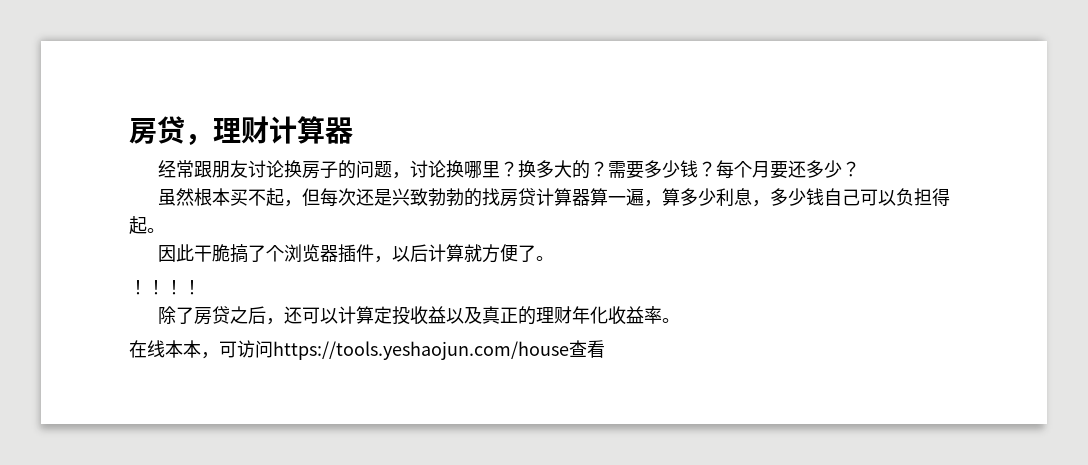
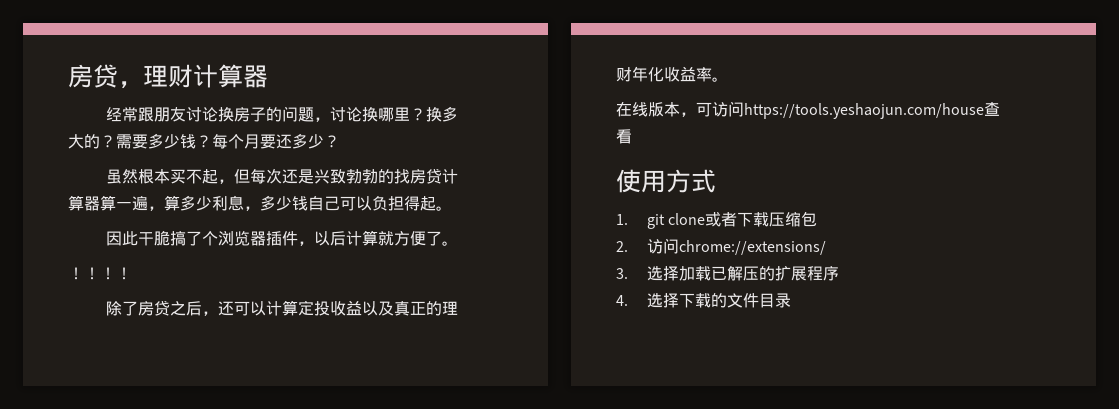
- 在线本本，可访问https://tools.yeshaojun.com/house查看
+ 在线版本，可访问https://tools.yeshaojun.com/house查看
+ 使用方式
+ 1. git clone或者下载压缩包
+ 2.访问chrome://extensions/
+ 3.选择加载已解压的扩展程序
+ 4.选择下载的文件目录

